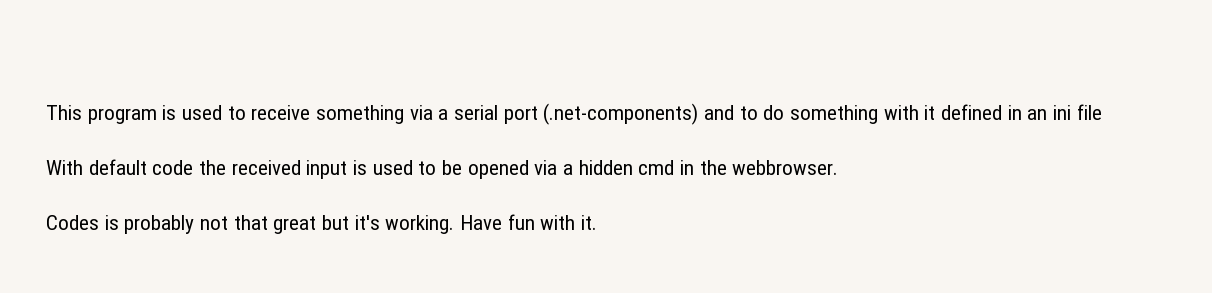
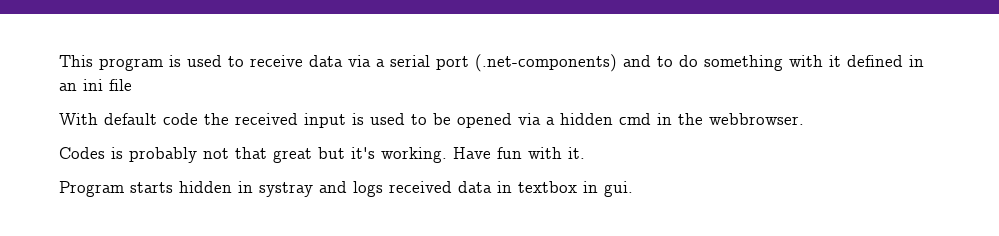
- This program is used to receive something via a serial port (.net-components) and to do something with it defined in an ini file
+ This program is used to receive data via a serial port (.net-components) and to do something with it defined in an ini file
+ Program starts hidden in systray and logs received data in textbox in gui.

